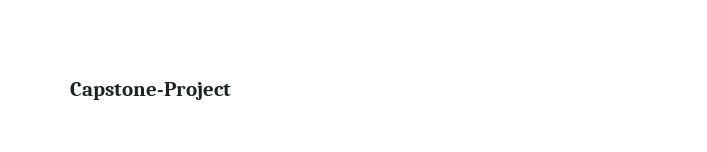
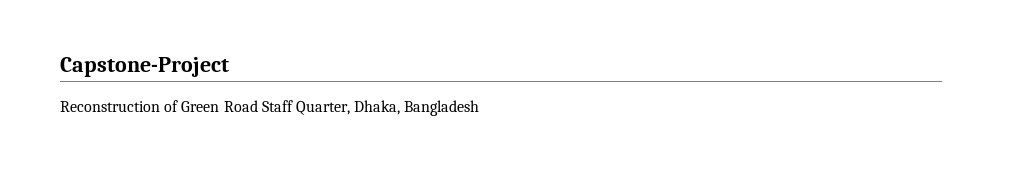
+ Reconstruction of Green Road Staff Quarter, Dhaka, Bangladesh

